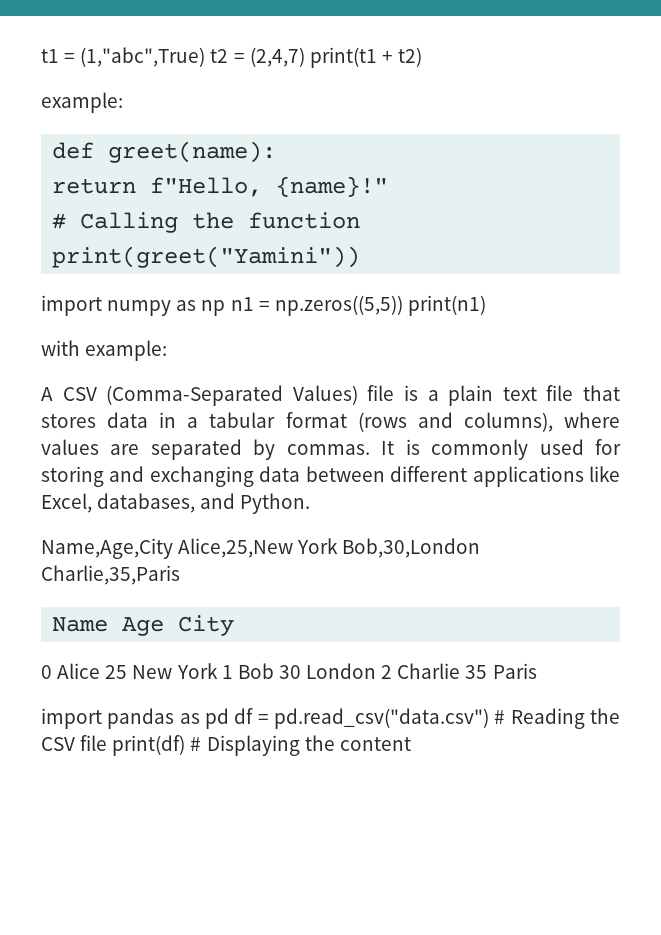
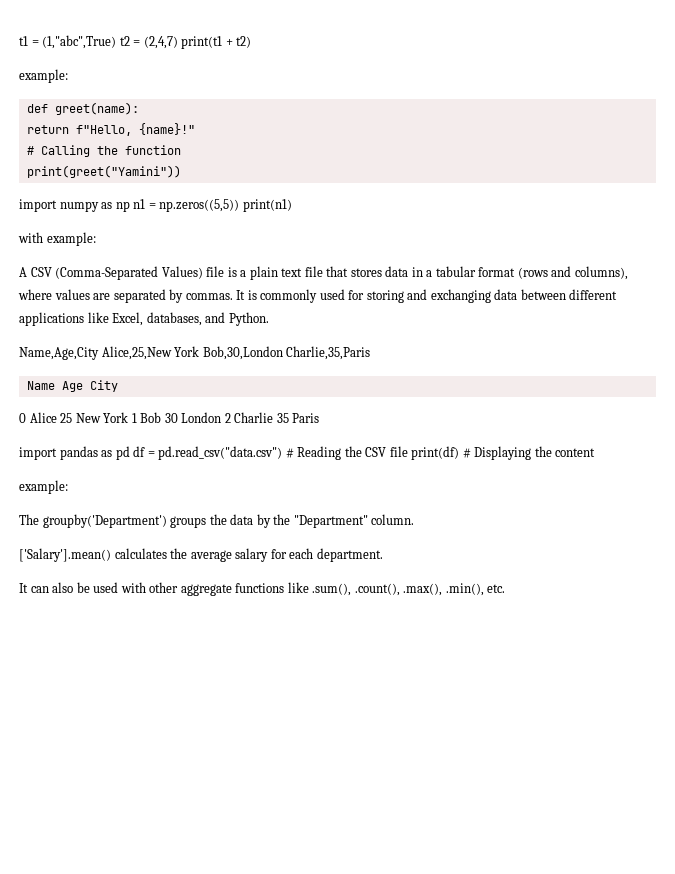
  import pandas as pd df = pd.read_csv("data.csv") # Reading the CSV file print(df) # Displaying the content
+ example:
+ The groupby('Department') groups the data by the "Department" column.
+ ['Salary'].mean() calculates the average salary for each department.
+ It can also be used with other aggregate functions like .sum(), .count(), .max(), .min(), etc.

